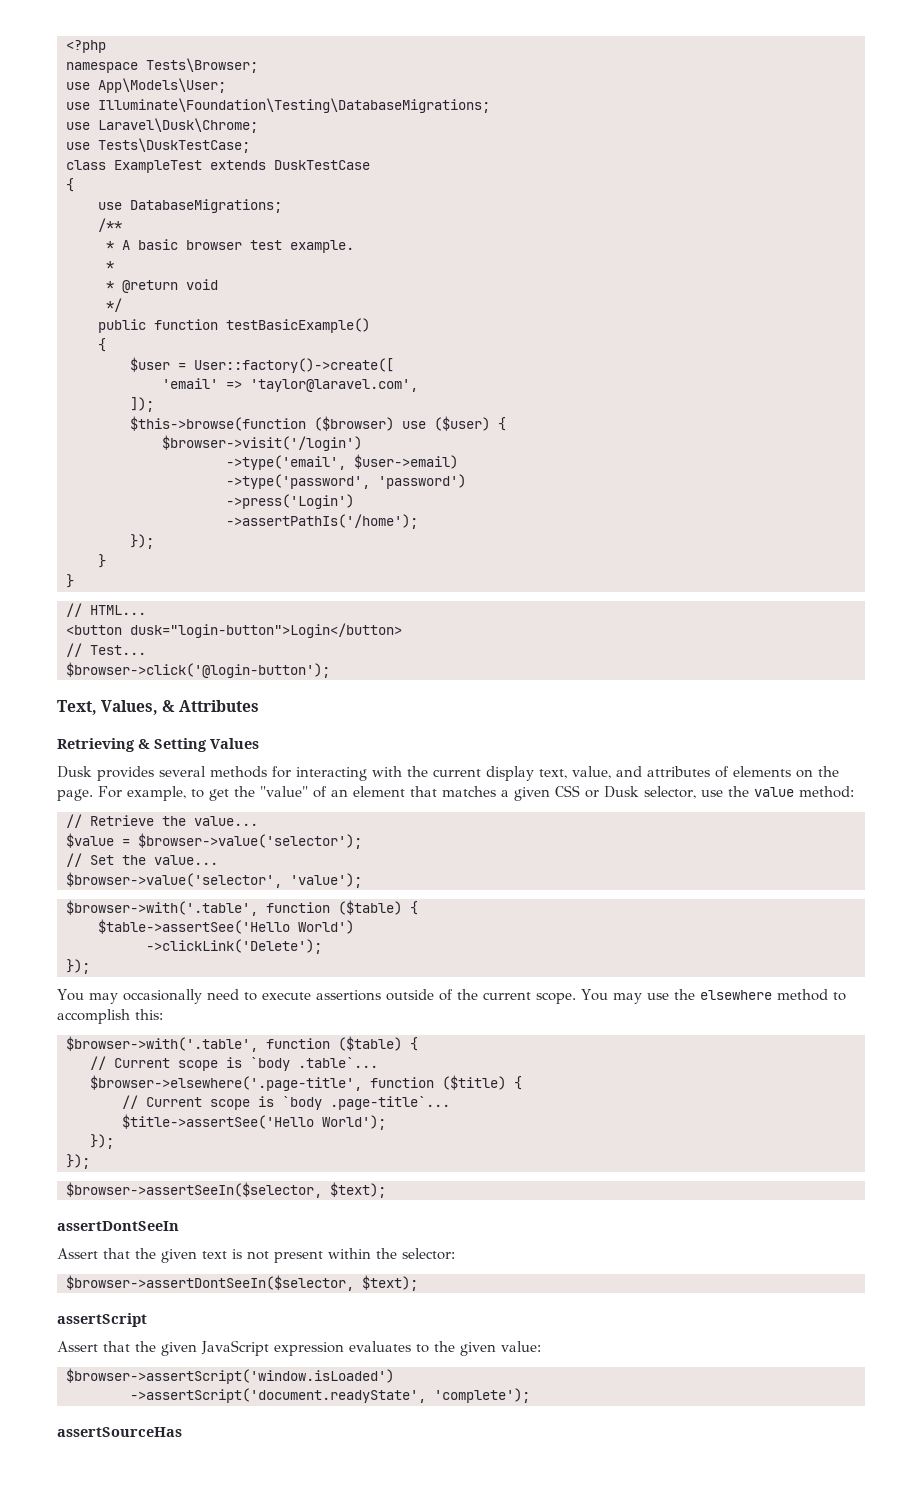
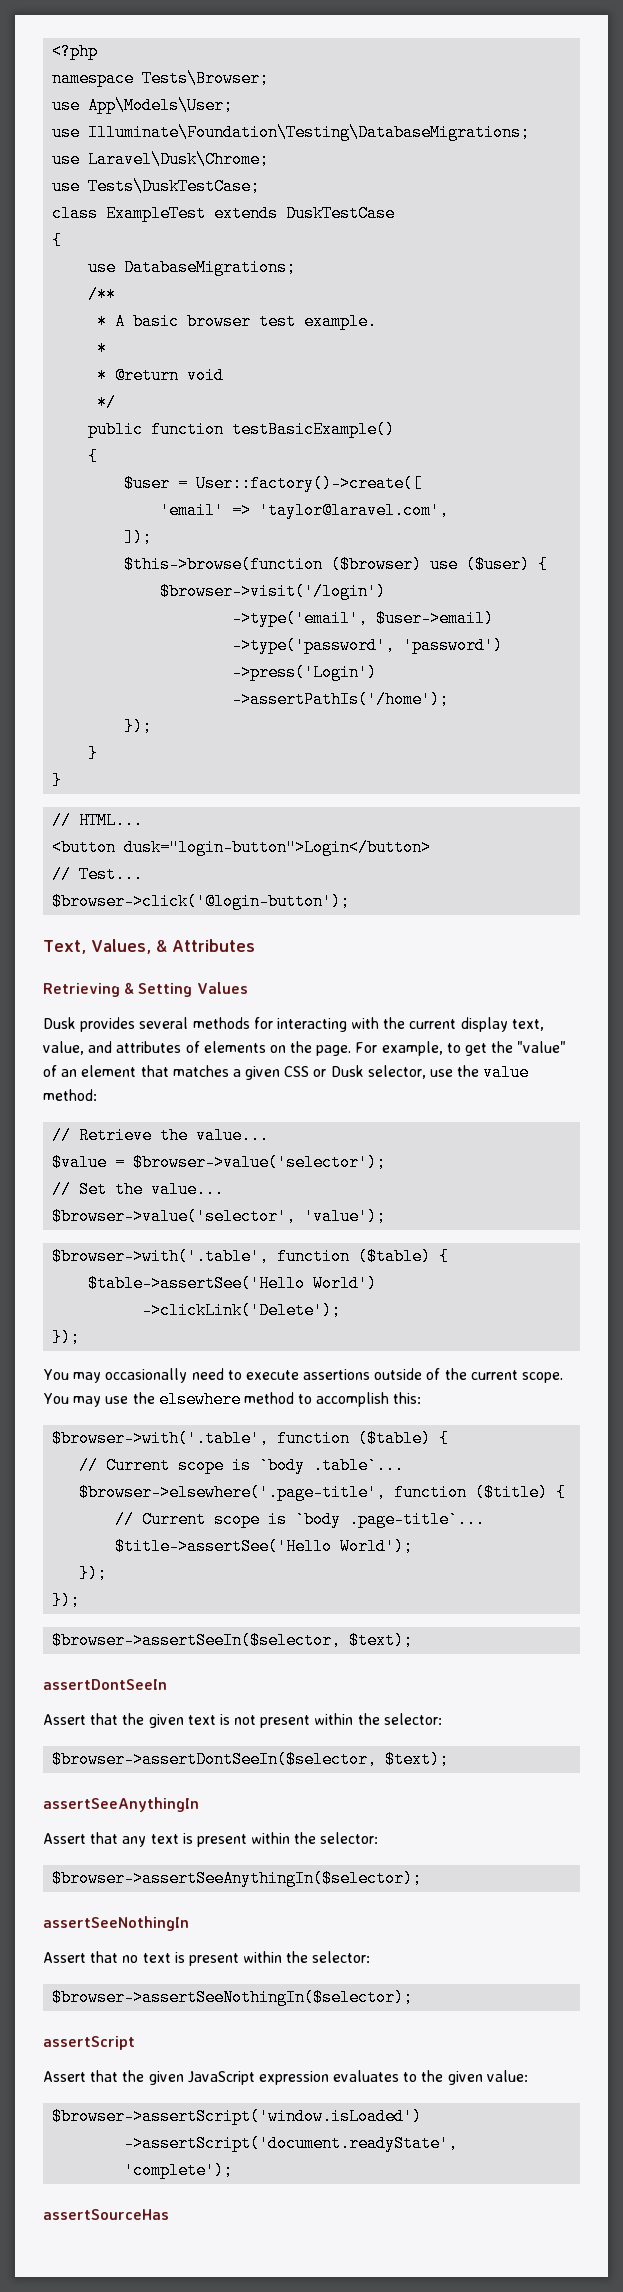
+ assertSeeAnythingIn
+ Assert that any text is present within the selector:
+ $browser->assertSeeAnythingIn($selector);
+ assertSeeNothingIn
+ Assert that no text is present within the selector:
+ $browser->assertSeeNothingIn($selector);

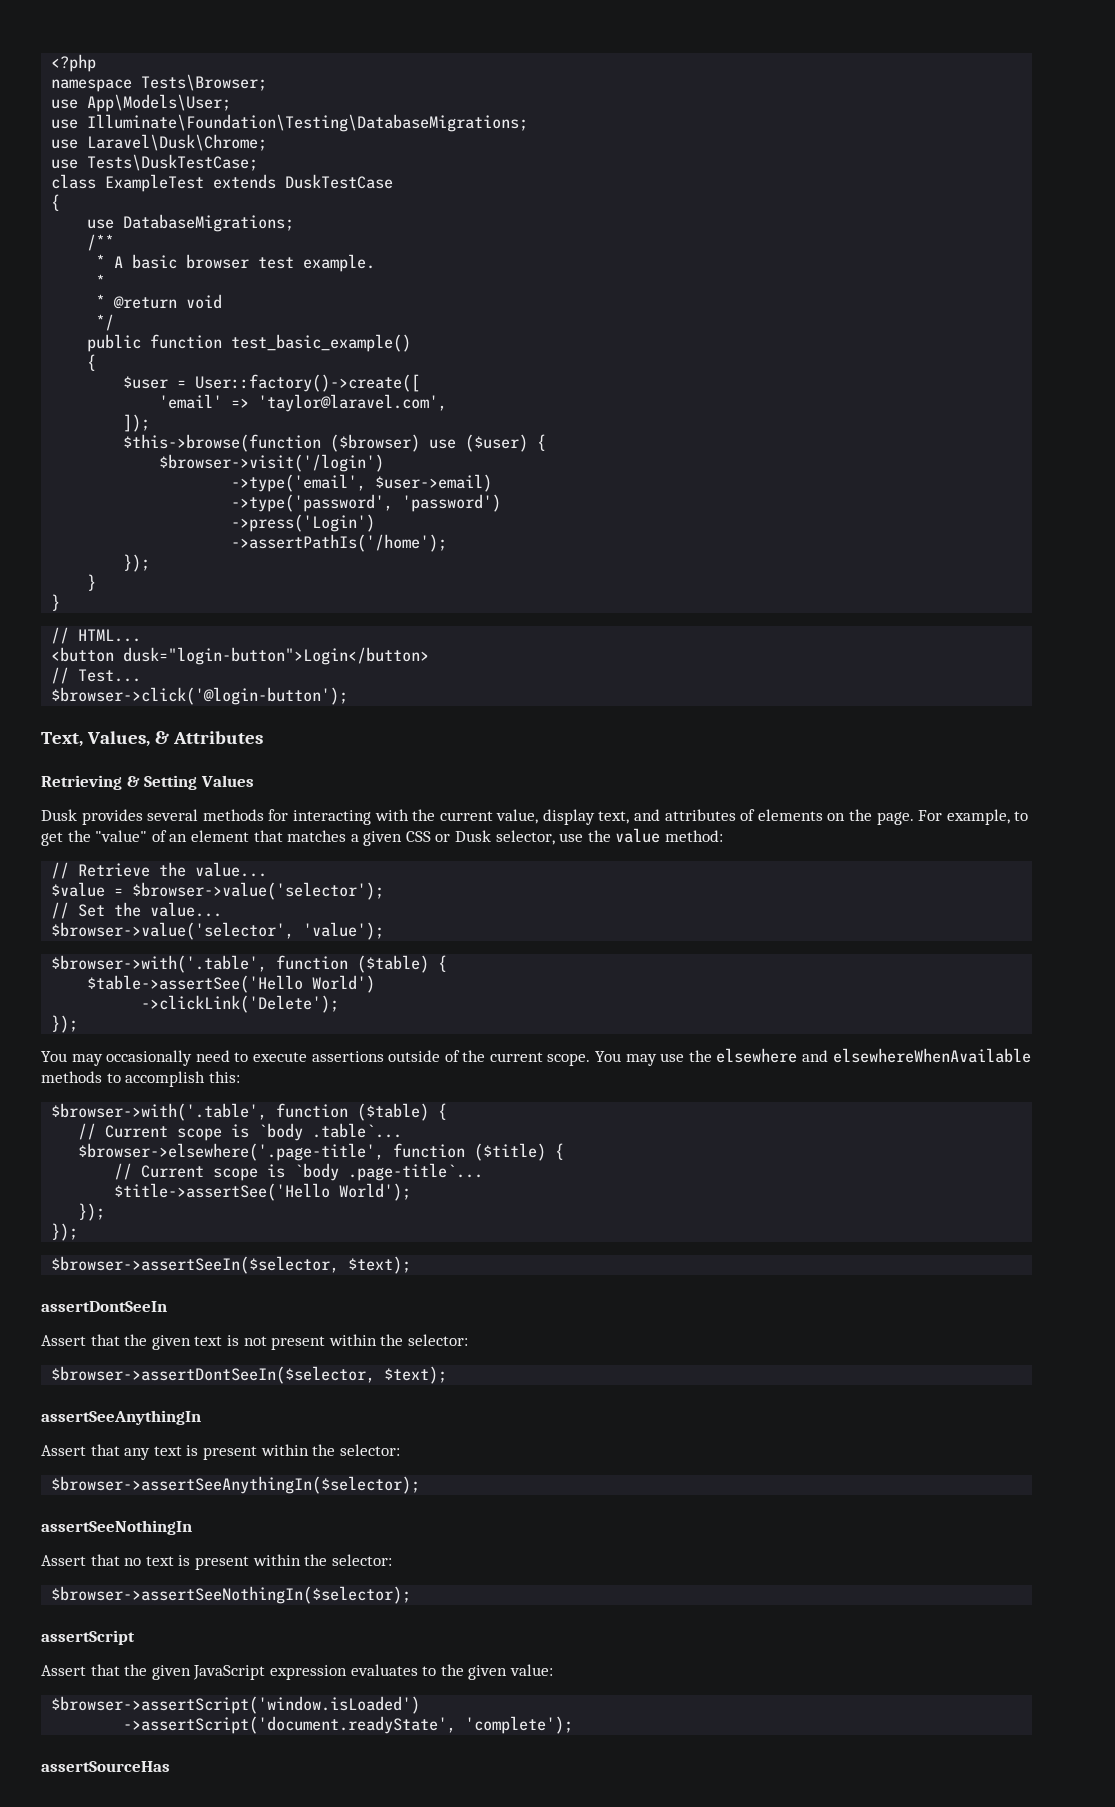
- public function testBasicExample()
+ public function test_basic_example()
- Dusk provides several methods for interacting with the current display text, value, and attributes of elements on the page.
+ Dusk provides several methods for interacting with the current value, display text, and attributes of elements on the page.
- You may use the elsewhere method to accomplish this:
+ You may use the elsewhere and elsewhereWhenAvailable methods to accomplish this:

